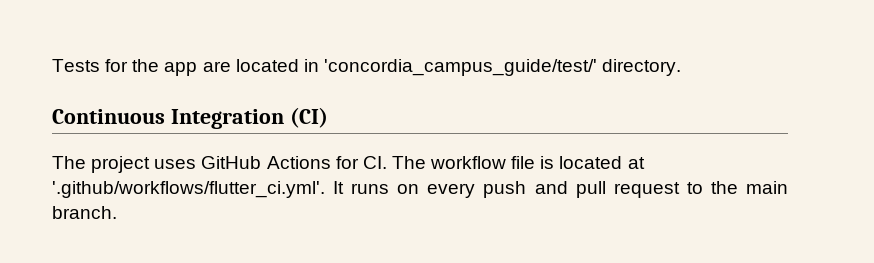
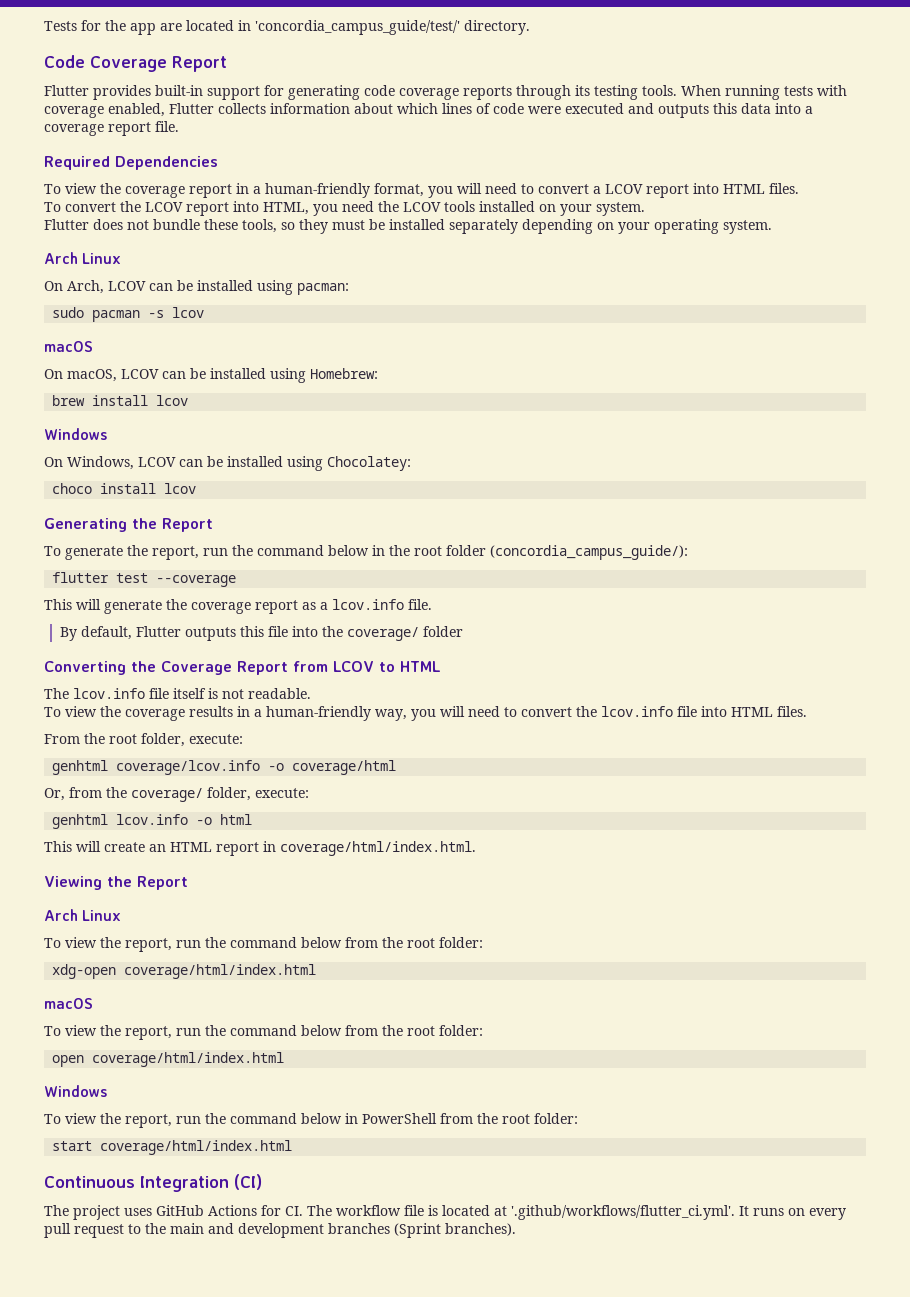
+ Code Coverage Report
+ Flutter provides built-in support for generating code coverage reports through its testing tools. When running tests with coverage enabled, Flutter collects information about which lines of code were executed and outputs this data into a coverage report file.
+ Required Dependencies
+ To view the coverage report in a human-friendly format, you will need to convert a LCOV report into HTML files.
+ To convert the LCOV report into HTML, you need the LCOV tools installed on your system.
+ Flutter does not bundle these tools, so they must be installed separately depending on your operating system.
+ Arch Linux
+ On Arch, LCOV can be installed using pacman:
+ sudo pacman -s lcov
+ macOS
+ On macOS, LCOV can be installed using Homebrew:
+ brew install lcov
+ Windows
+ On Windows, LCOV can be installed using Chocolatey:
+ choco install lcov
+ Generating the Report
+ To generate the report, run the command below in the root folder (concordia_campus_guide/):
+ flutter test --coverage
+ This will generate the coverage report as a lcov.info file.
+ By default, Flutter outputs this file into the coverage/ folder
+ Converting the Coverage Report from LCOV to HTML
+ The lcov.info file itself is not readable.
+ To view the coverage results in a human-friendly way, you will need to convert the lcov.info file into HTML files.
+ From the root folder, execute:
+ genhtml coverage/lcov.info -o coverage/html
+ Or, from the coverage/ folder, execute:
+ genhtml lcov.info -o html
+ This will create an HTML report in coverage/html/index.html.
+ Viewing the Report
+ Arch Linux
+ To view the report, run the command below from the root folder:
+ xdg-open coverage/html/index.html
+ macOS
+ To view the report, run the command below from the root folder:
+ open coverage/html/index.html
+ Windows
+ To view the report, run the command below in PowerShell from the root folder:
+ start coverage/html/index.html
- The project uses GitHub Actions for CI. The workflow file is located at '.github/workflows/flutter_ci.yml'. It runs on every push and pull request to the main branch.
+ The project uses GitHub Actions for CI. The workflow file is located at '.github/workflows/flutter_ci.yml'. It runs on every pull request to the main and development branches (Sprint branches).

